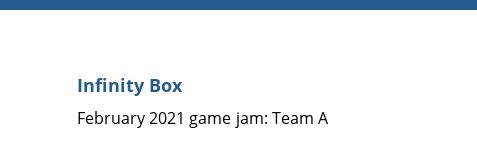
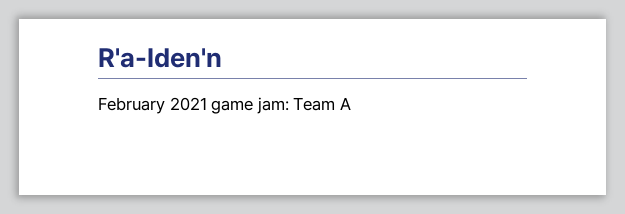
- Infinity Box
+ R'a-Iden'n

